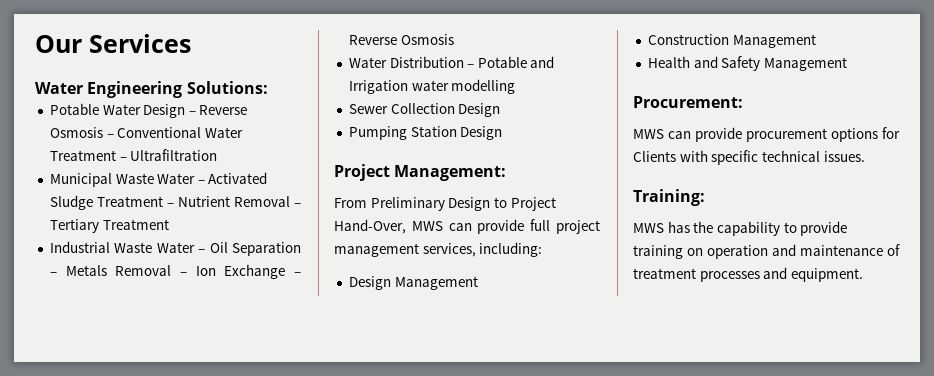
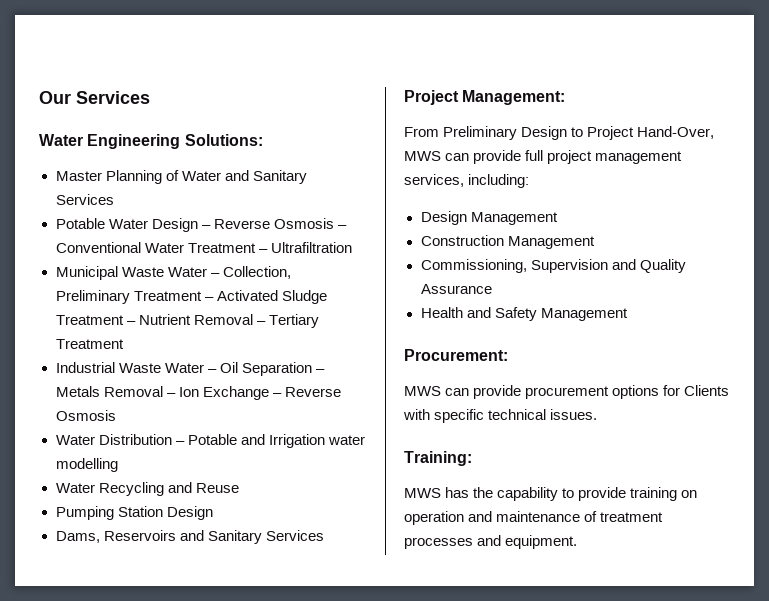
+ Master Planning of Water and Sanitary Services
- Municipal Waste Water – Activated Sludge Treatment – Nutrient Removal – Tertiary Treatment
+ Municipal Waste Water – Collection, Preliminary Treatment – Activated Sludge Treatment – Nutrient Removal – Tertiary Treatment
- Sewer Collection Design
+ Water Recycling and Reuse
+ Dams, Reservoirs and Sanitary Services
+ Commissioning, Supervision and Quality Assurance

